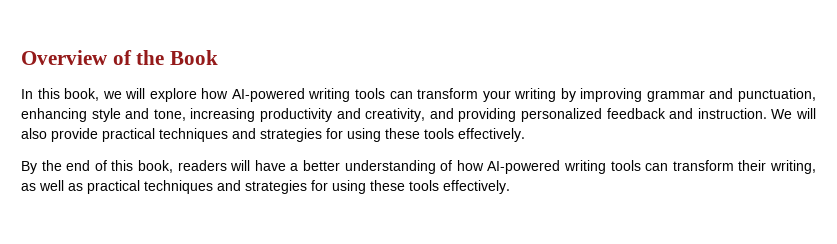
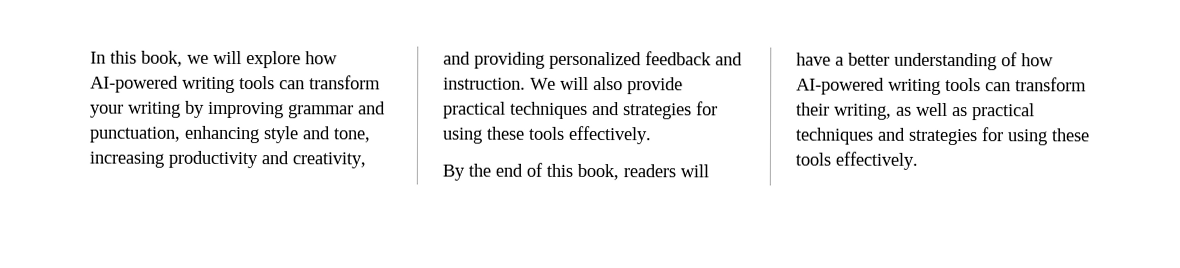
- Overview of the Book

